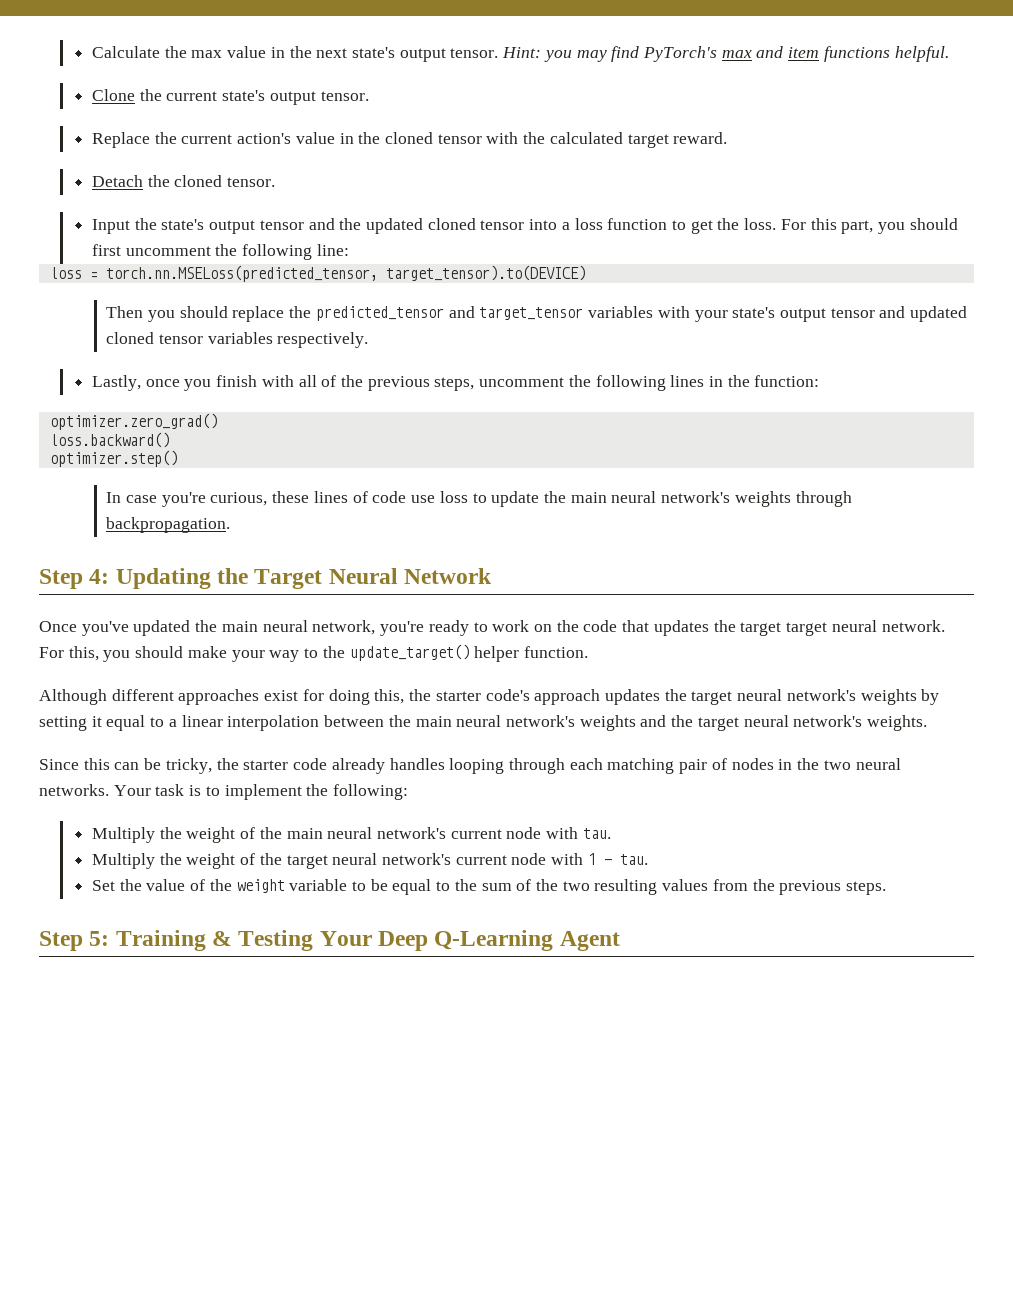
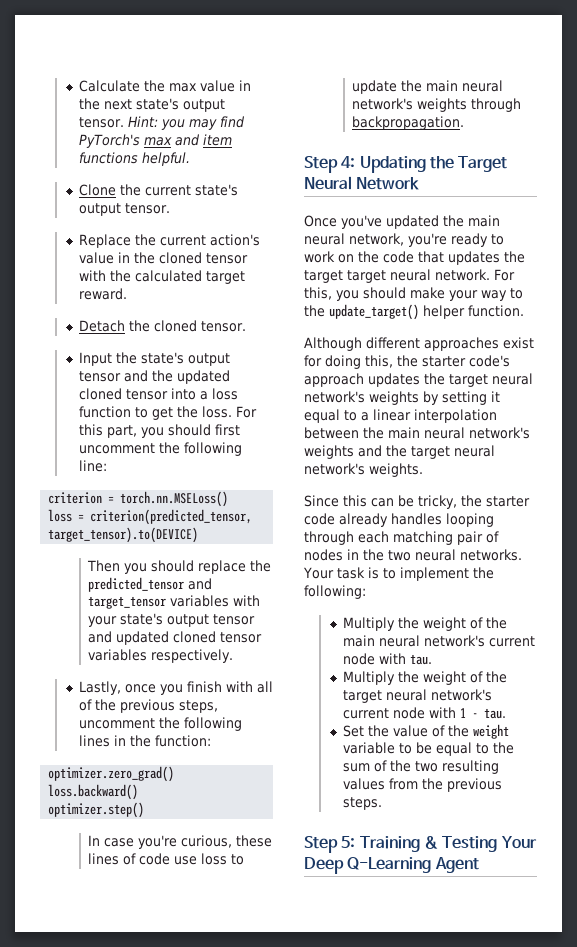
+ criterion = torch.nn.MSELoss()
- loss = torch.nn.MSELoss(predicted_tensor, target_tensor).to(DEVICE)
+ loss = criterion(predicted_tensor, target_tensor).to(DEVICE)

